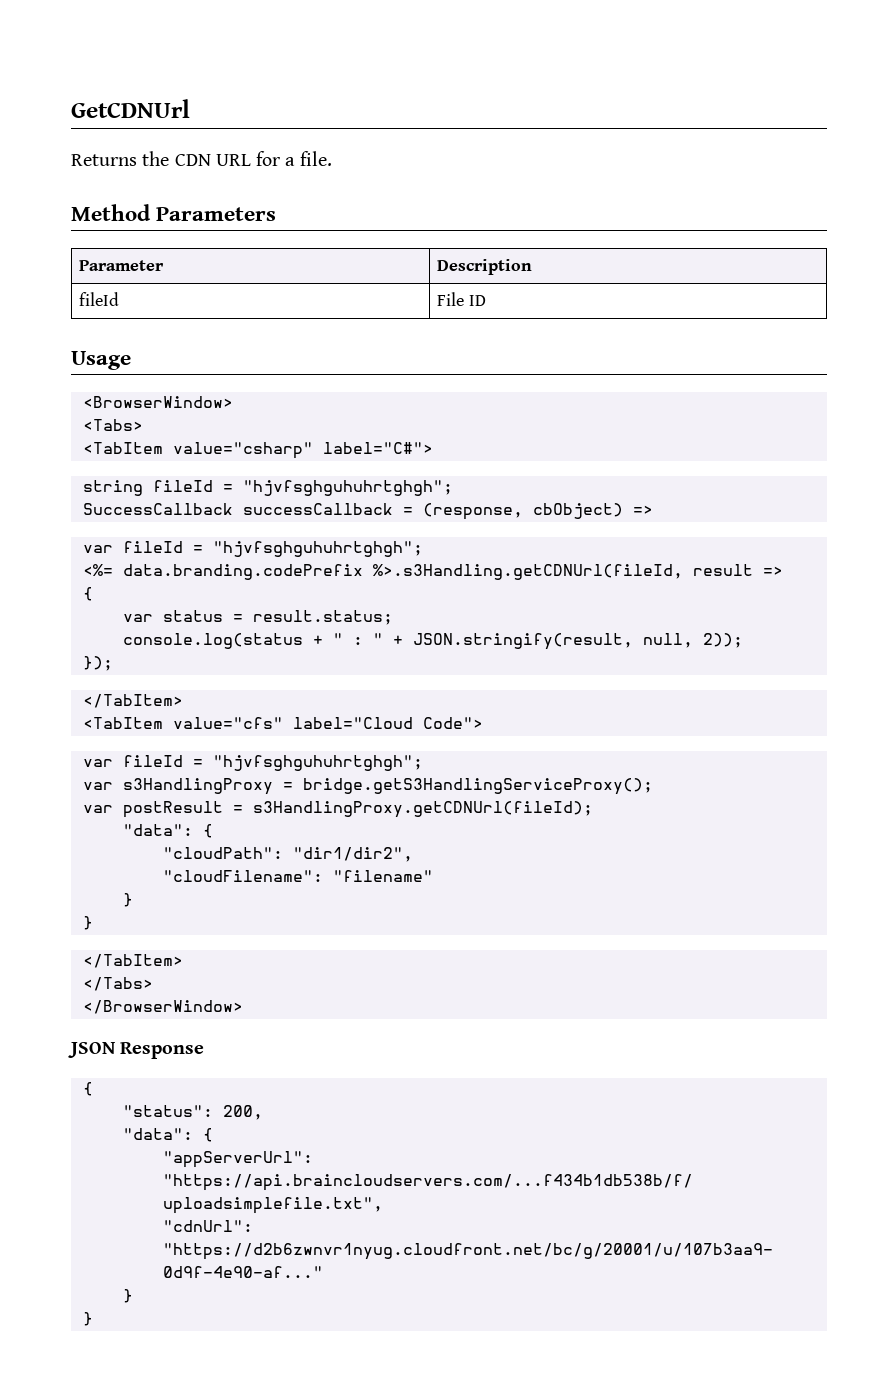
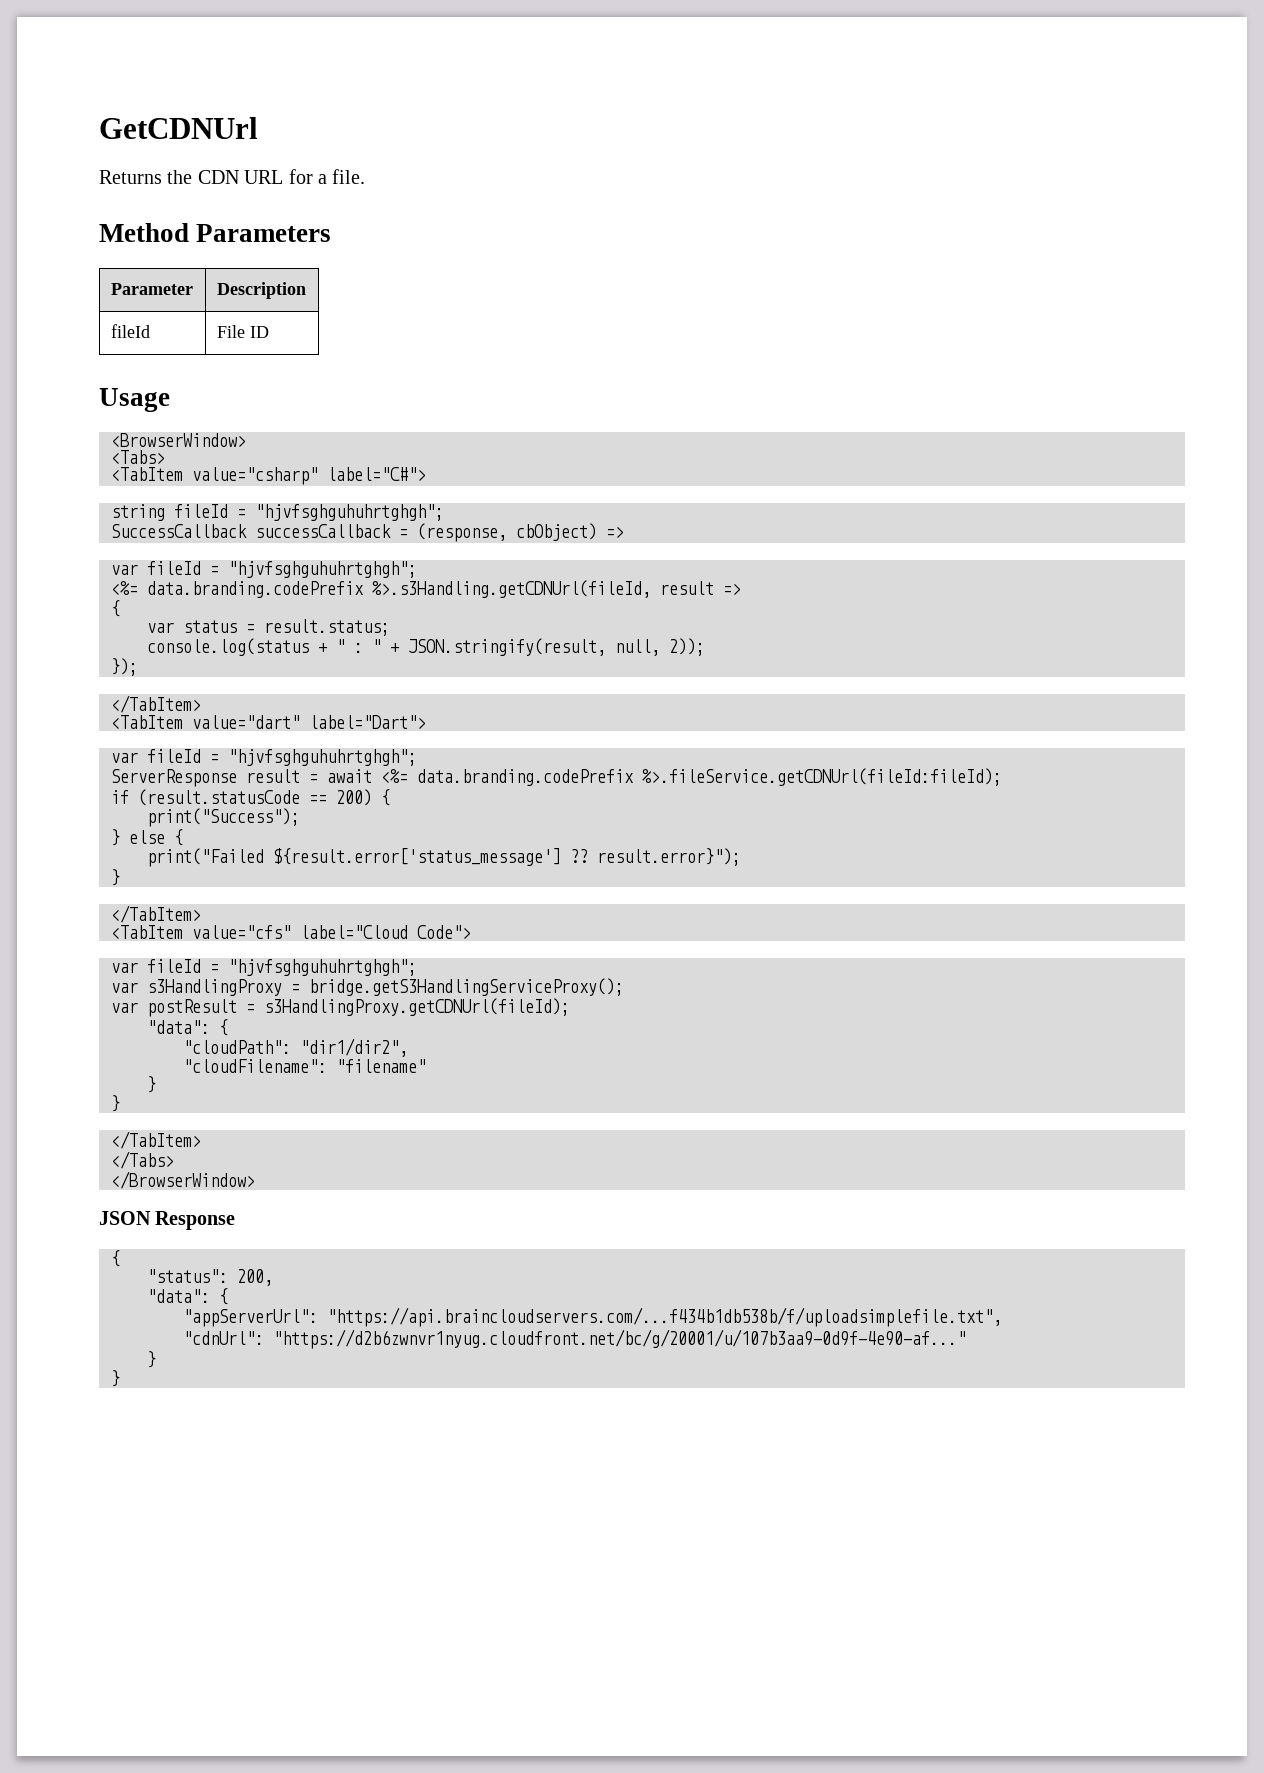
+ <TabItem value="dart" label="Dart">
+ var fileId = "hjvfsghguhuhrtghgh";
+ ServerResponse result = await <%= data.branding.codePrefix %>.fileService.getCDNUrl(fileId:fileId);
+ if (result.statusCode == 200) {
+ print("Success");
+ } else {
+ print("Failed ${result.error['status_message'] ?? result.error}");
+ }
+ </TabItem>

